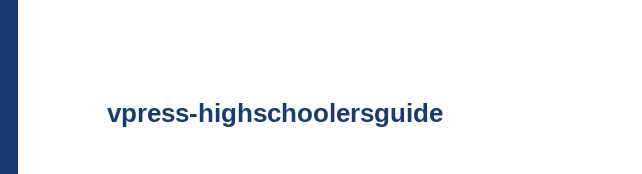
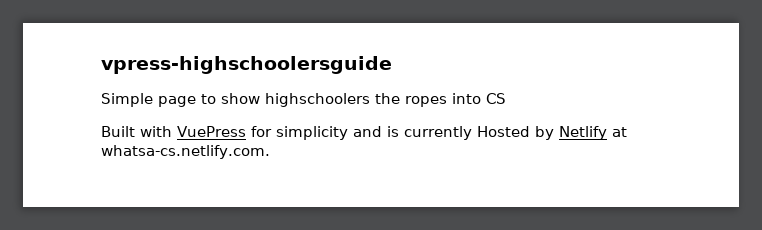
+ Simple page to show highschoolers the ropes into CS
+ Built with VuePress for simplicity and is currently Hosted by Netlify at whatsa-cs.netlify.com.

